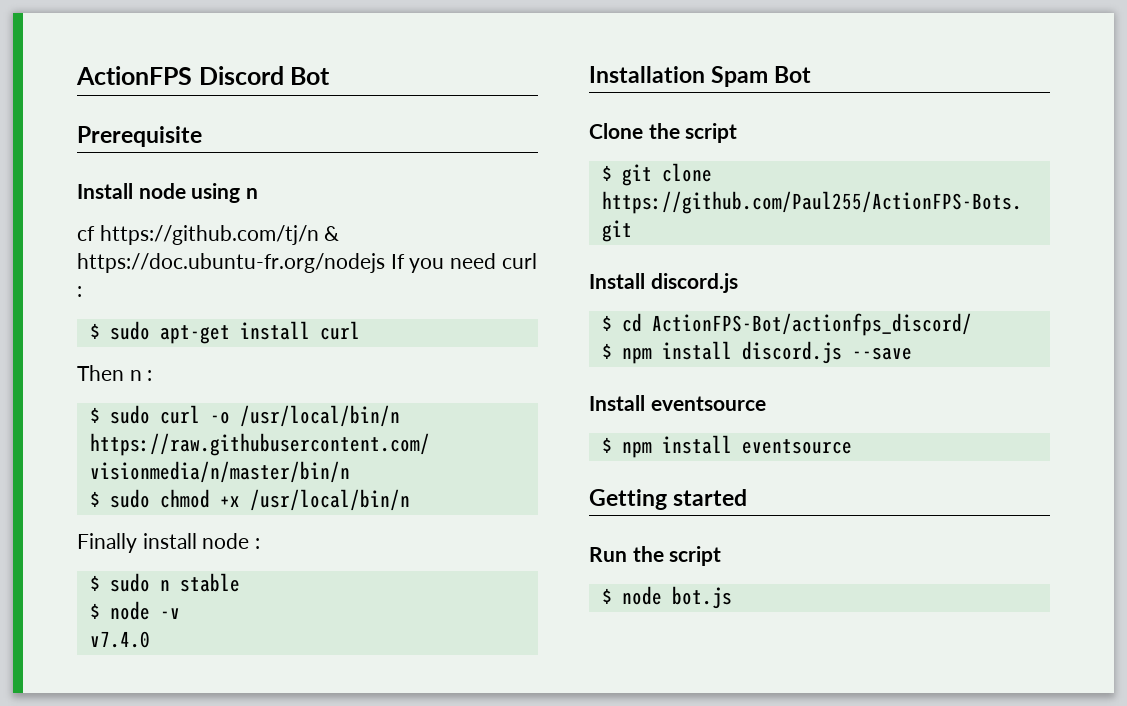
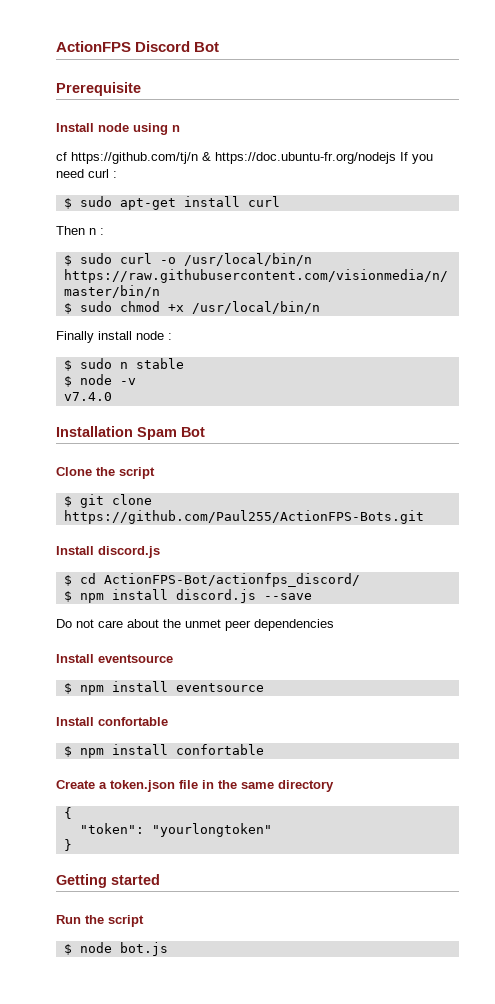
+ Do not care about the unmet peer dependencies
+ Install confortable
+ $ npm install confortable
+ Create a token.json file in the same directory
+ {
+ "token": "yourlongtoken"
+ }

